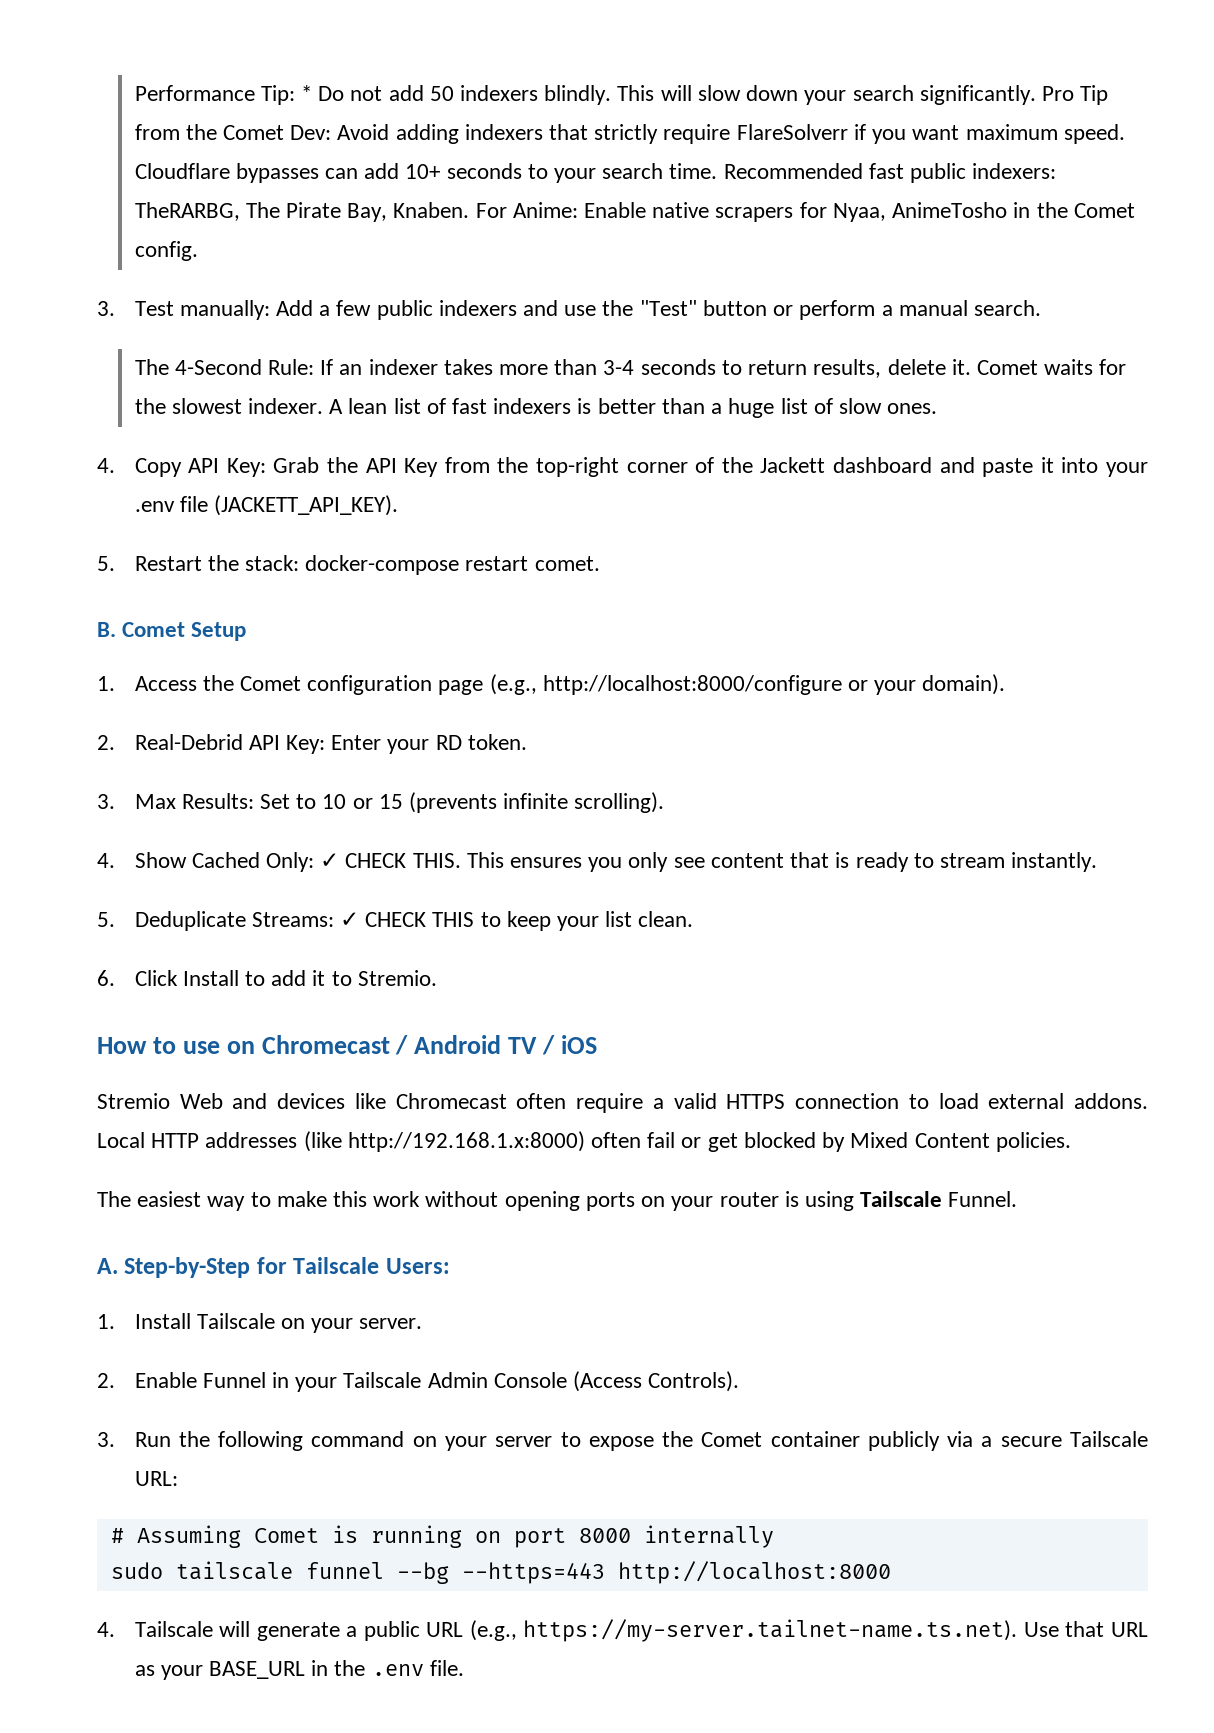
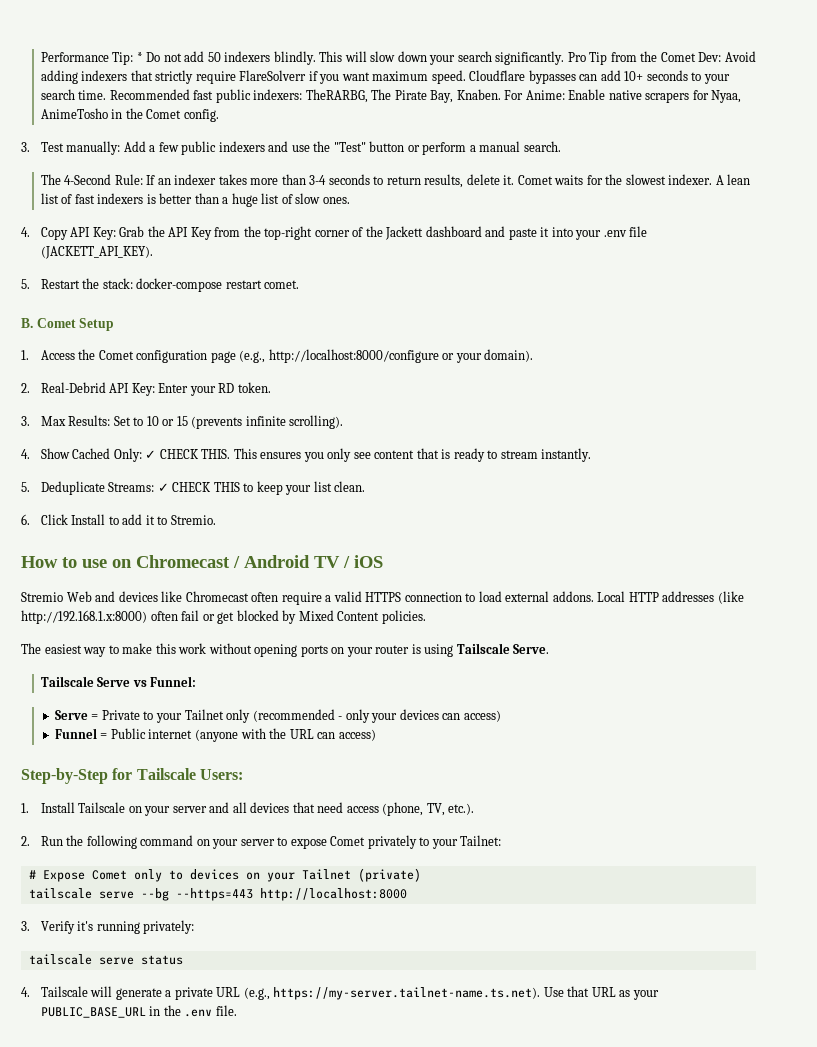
- The easiest way to make this work without opening ports on your router is using Tailscale Funnel.
- A. Step-by-Step for Tailscale Users:
+ The easiest way to make this work without opening ports on your router is using Tailscale Serve.
+ Tailscale Serve vs Funnel:
+ Serve = Private to your Tailnet only (recommended - only your devices can access)
+ Funnel = Public internet (anyone with the URL can access)
+ Step-by-Step for Tailscale Users:
- 1. Install Tailscale on your server.
- 2. Enable Funnel in your Tailscale Admin Console (Access Controls).
- 3. Run the following command on your server to expose the Comet container publicly via a secure Tailscale URL:
- # Assuming Comet is running on port 8000 internally
- sudo tailscale funnel --bg --https=443 http://localhost:8000
+ 1. Install Tailscale on your server and all devices that need access (phone, TV, etc.).
+ 2. Run the following command on your server to expose Comet privately to your Tailnet:
+ # Expose Comet only to devices on your Tailnet (private)
+ tailscale serve --bg --https=443 http://localhost:8000
+ 3. Verify it's running privately:
+ tailscale serve status
- 4. Tailscale will generate a public URL (e.g., https://my-server.tailnet-name.ts.net). Use that URL as your BASE_URL in the .env file.
+ 4. Tailscale will generate a private URL (e.g., https://my-server.tailnet-name.ts.net). Use that URL as your PUBLIC_BASE_URL in the .env file.

